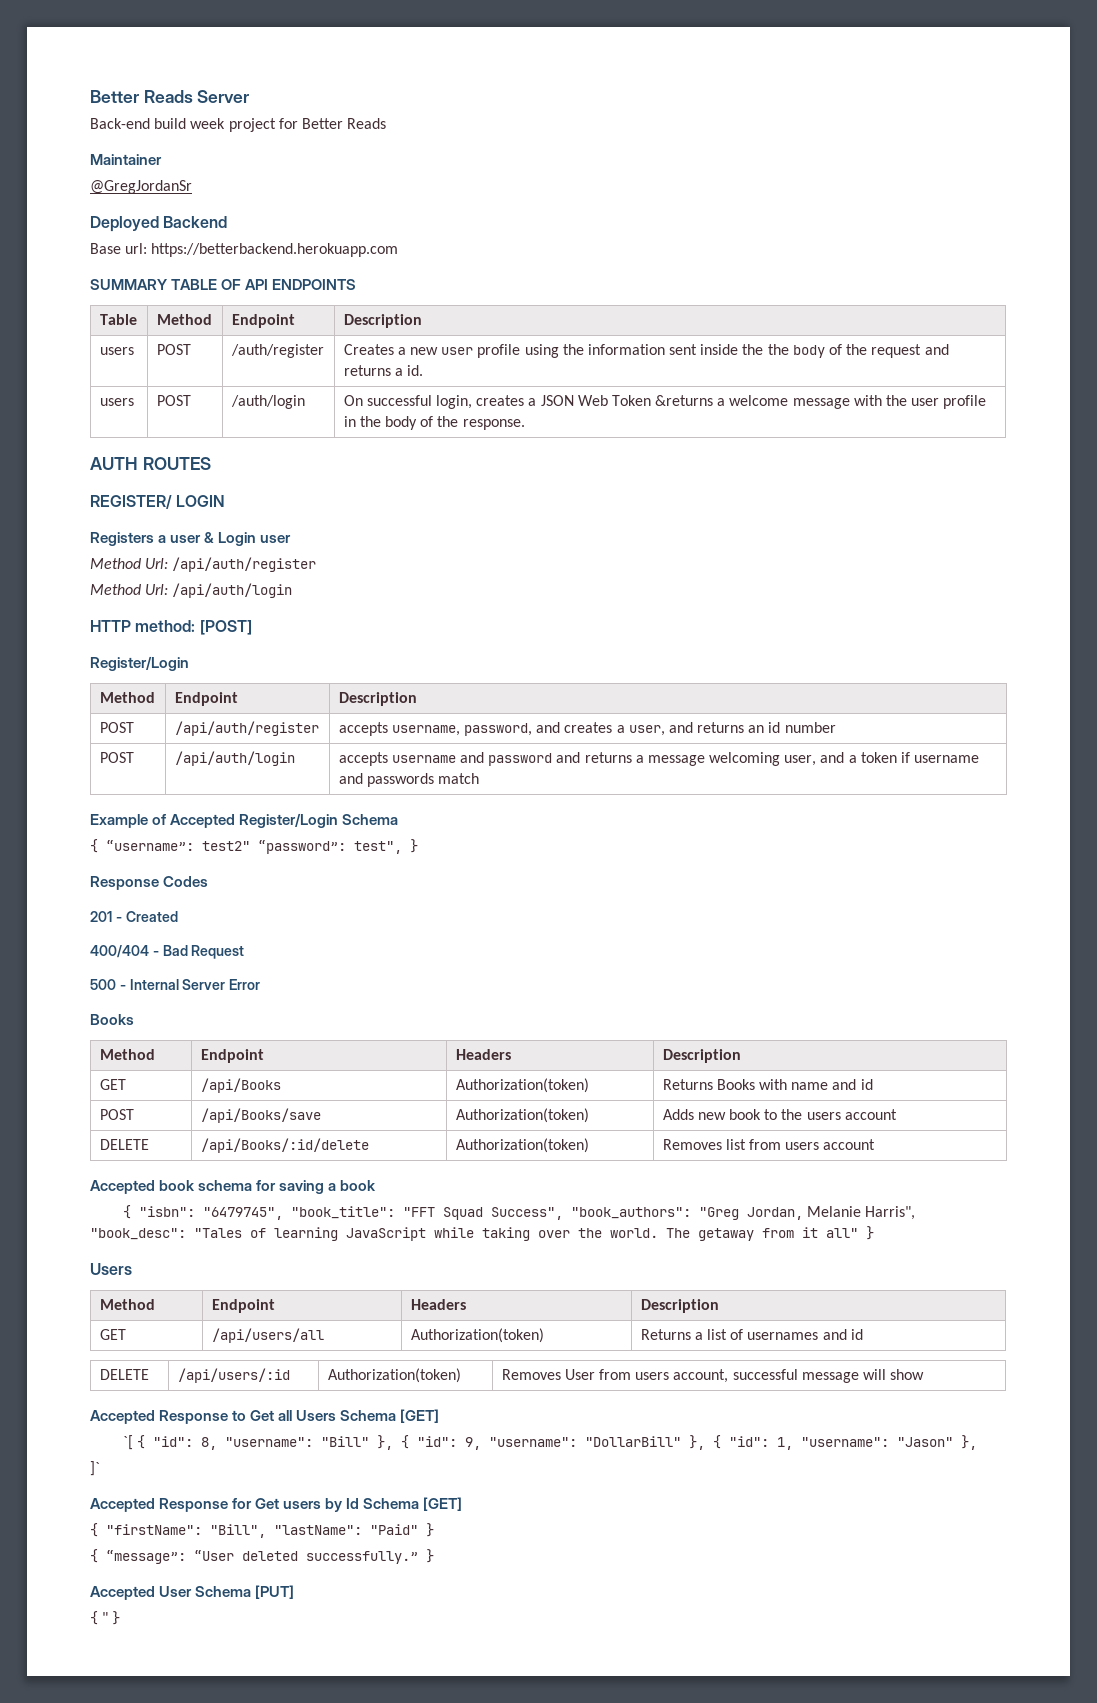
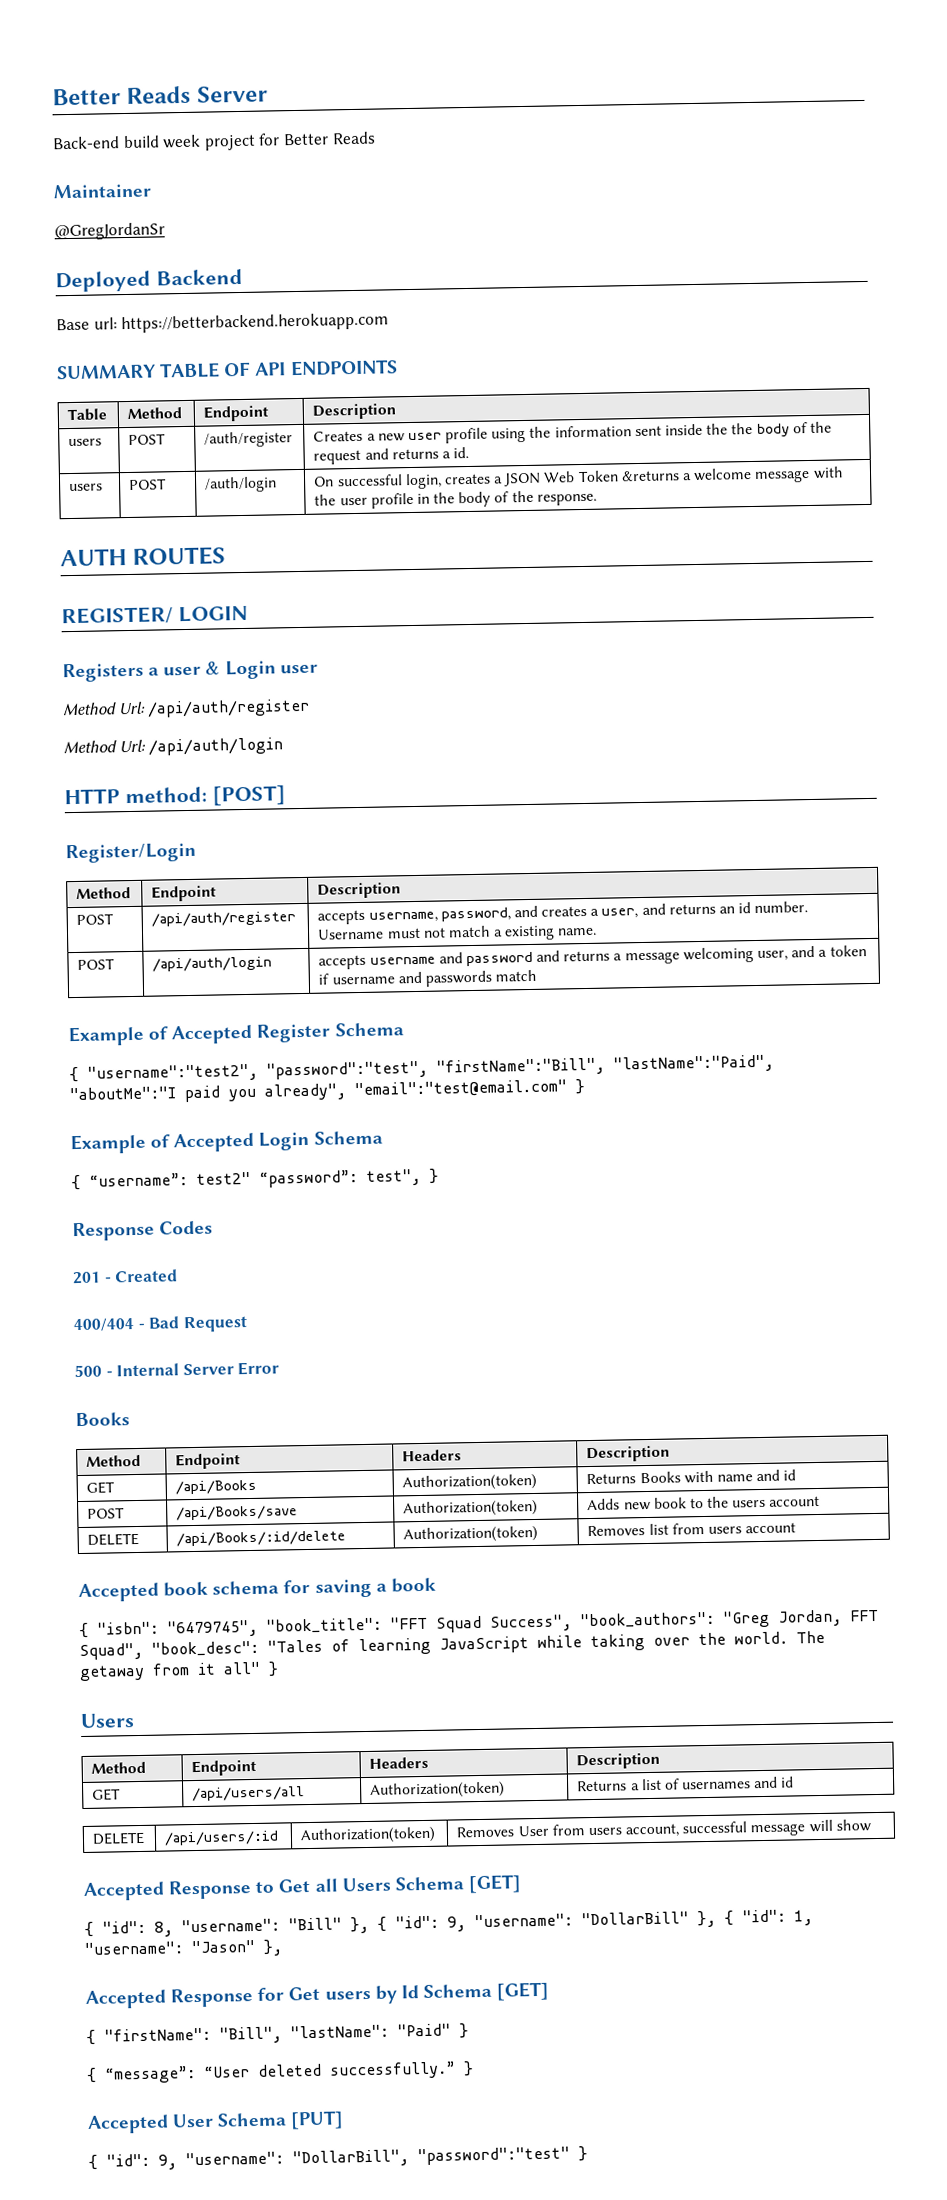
- POST | /api/auth/register | accepts username, password, and creates a user, and returns an id number
+ POST | /api/auth/register | accepts username, password, and creates a user, and returns an id number. Username must not match a existing name.
- Example of Accepted Register/Login Schema
+ Example of Accepted Register Schema
+ { "username":"test2", "password":"test", "firstName":"Bill", "lastName":"Paid", "aboutMe":"I paid you already", "email":"test@email.com" }
+ Example of Accepted Login Schema
- { "isbn": "6479745", "book_title": "FFT Squad Success", "book_authors": "Greg Jordan, Melanie Harris", "book_desc": "Tales of learning JavaScript while taking over the world.
+ { "isbn": "6479745", "book_title": "FFT Squad Success", "book_authors": "Greg Jordan, FFT Squad", "book_desc": "Tales of learning JavaScript while taking over the world.
- `[ { "id": 8, "username": "Bill" }, { "id": 9, "username": "DollarBill" }, { "id": 1, "username": "Jason" },
+ { "id": 8, "username": "Bill" }, { "id": 9, "username": "DollarBill" }, { "id": 1, "username": "Jason" },
- ]`
- { " }
+ { "id": 9, "username": "DollarBill", "password":"test" }

